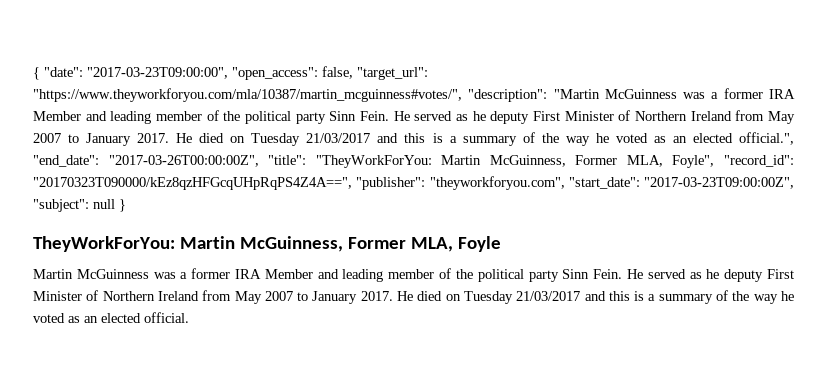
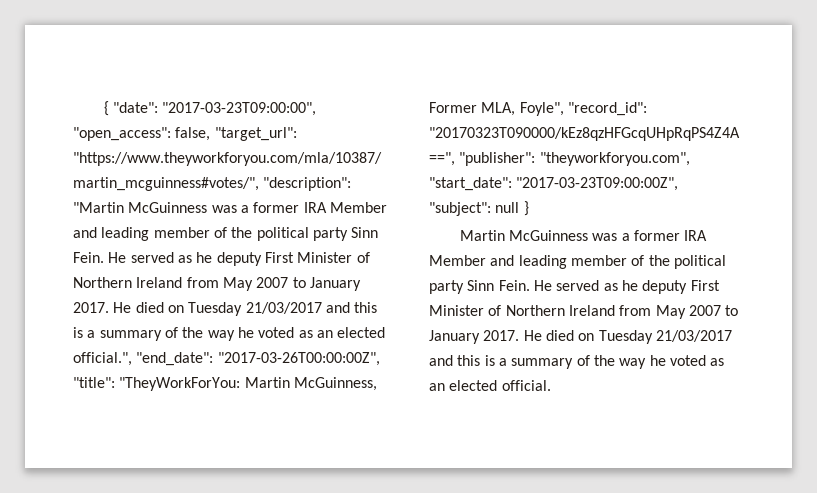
- TheyWorkForYou: Martin McGuinness, Former MLA, Foyle

